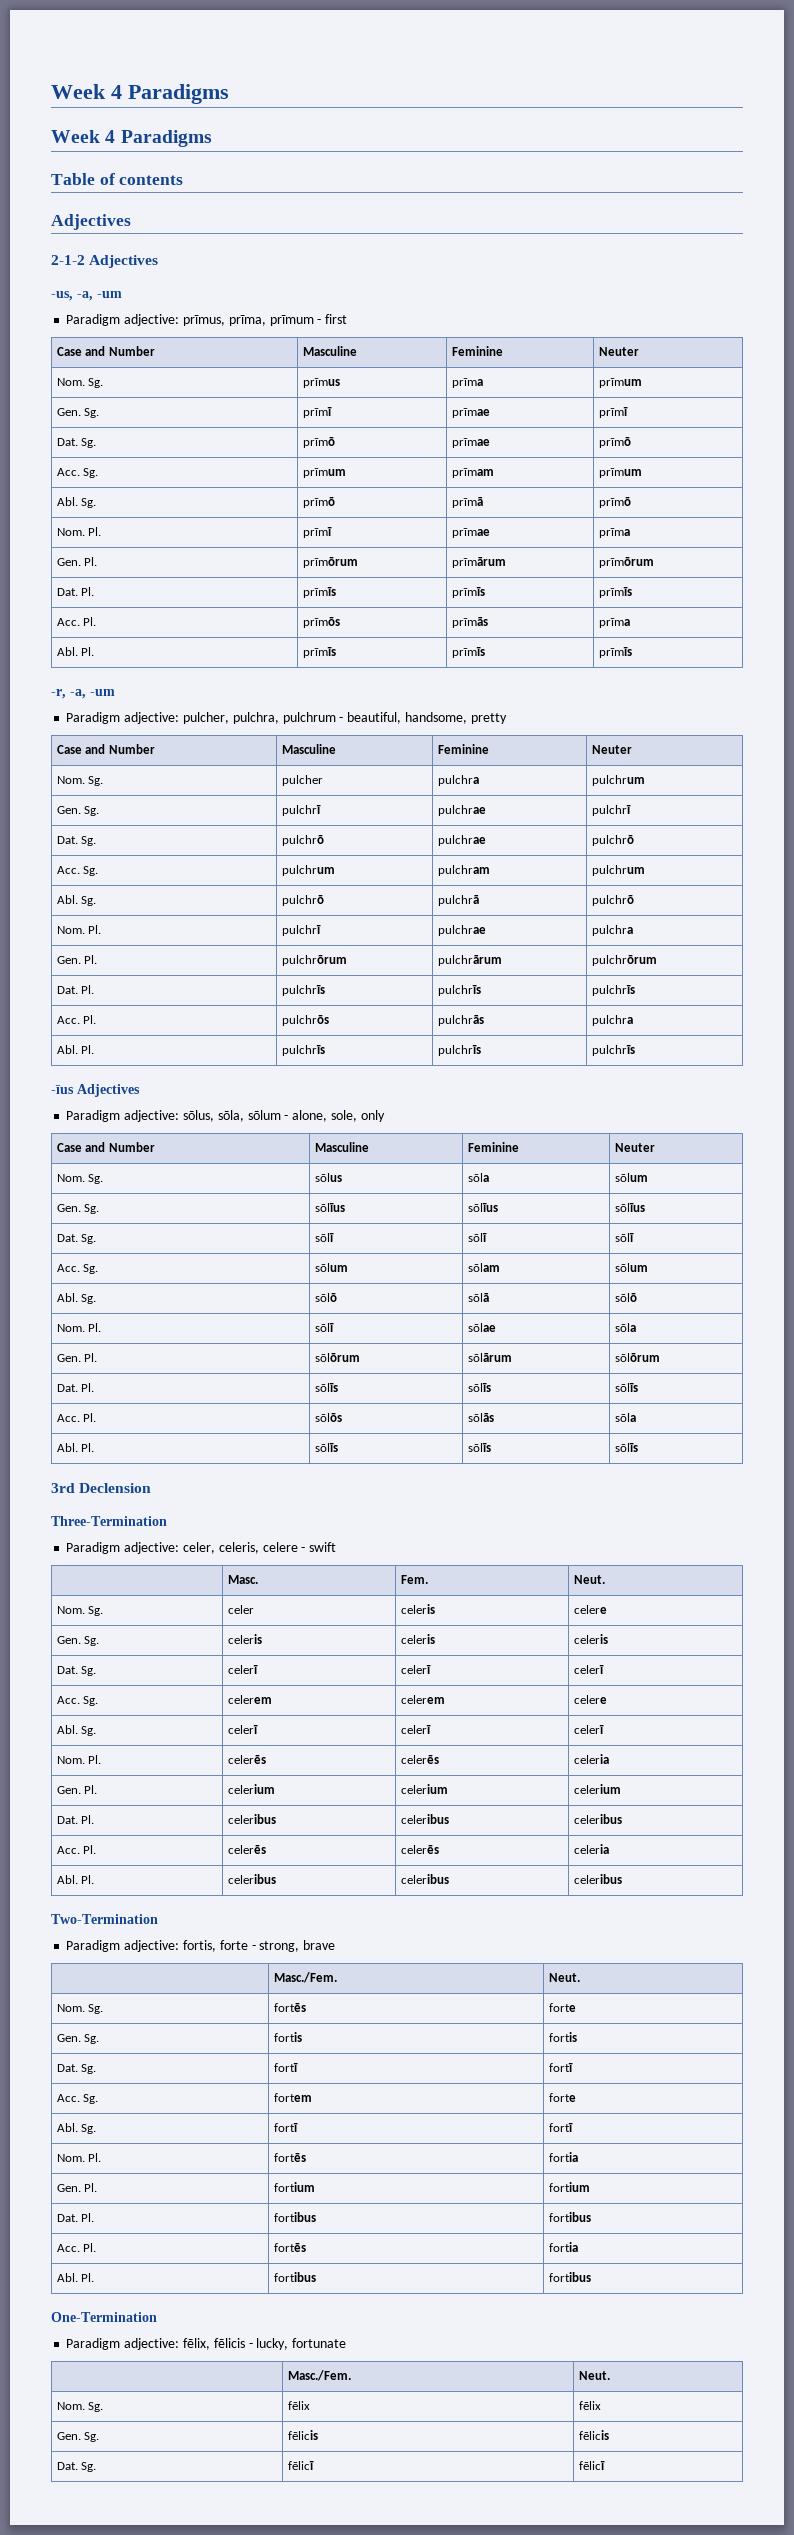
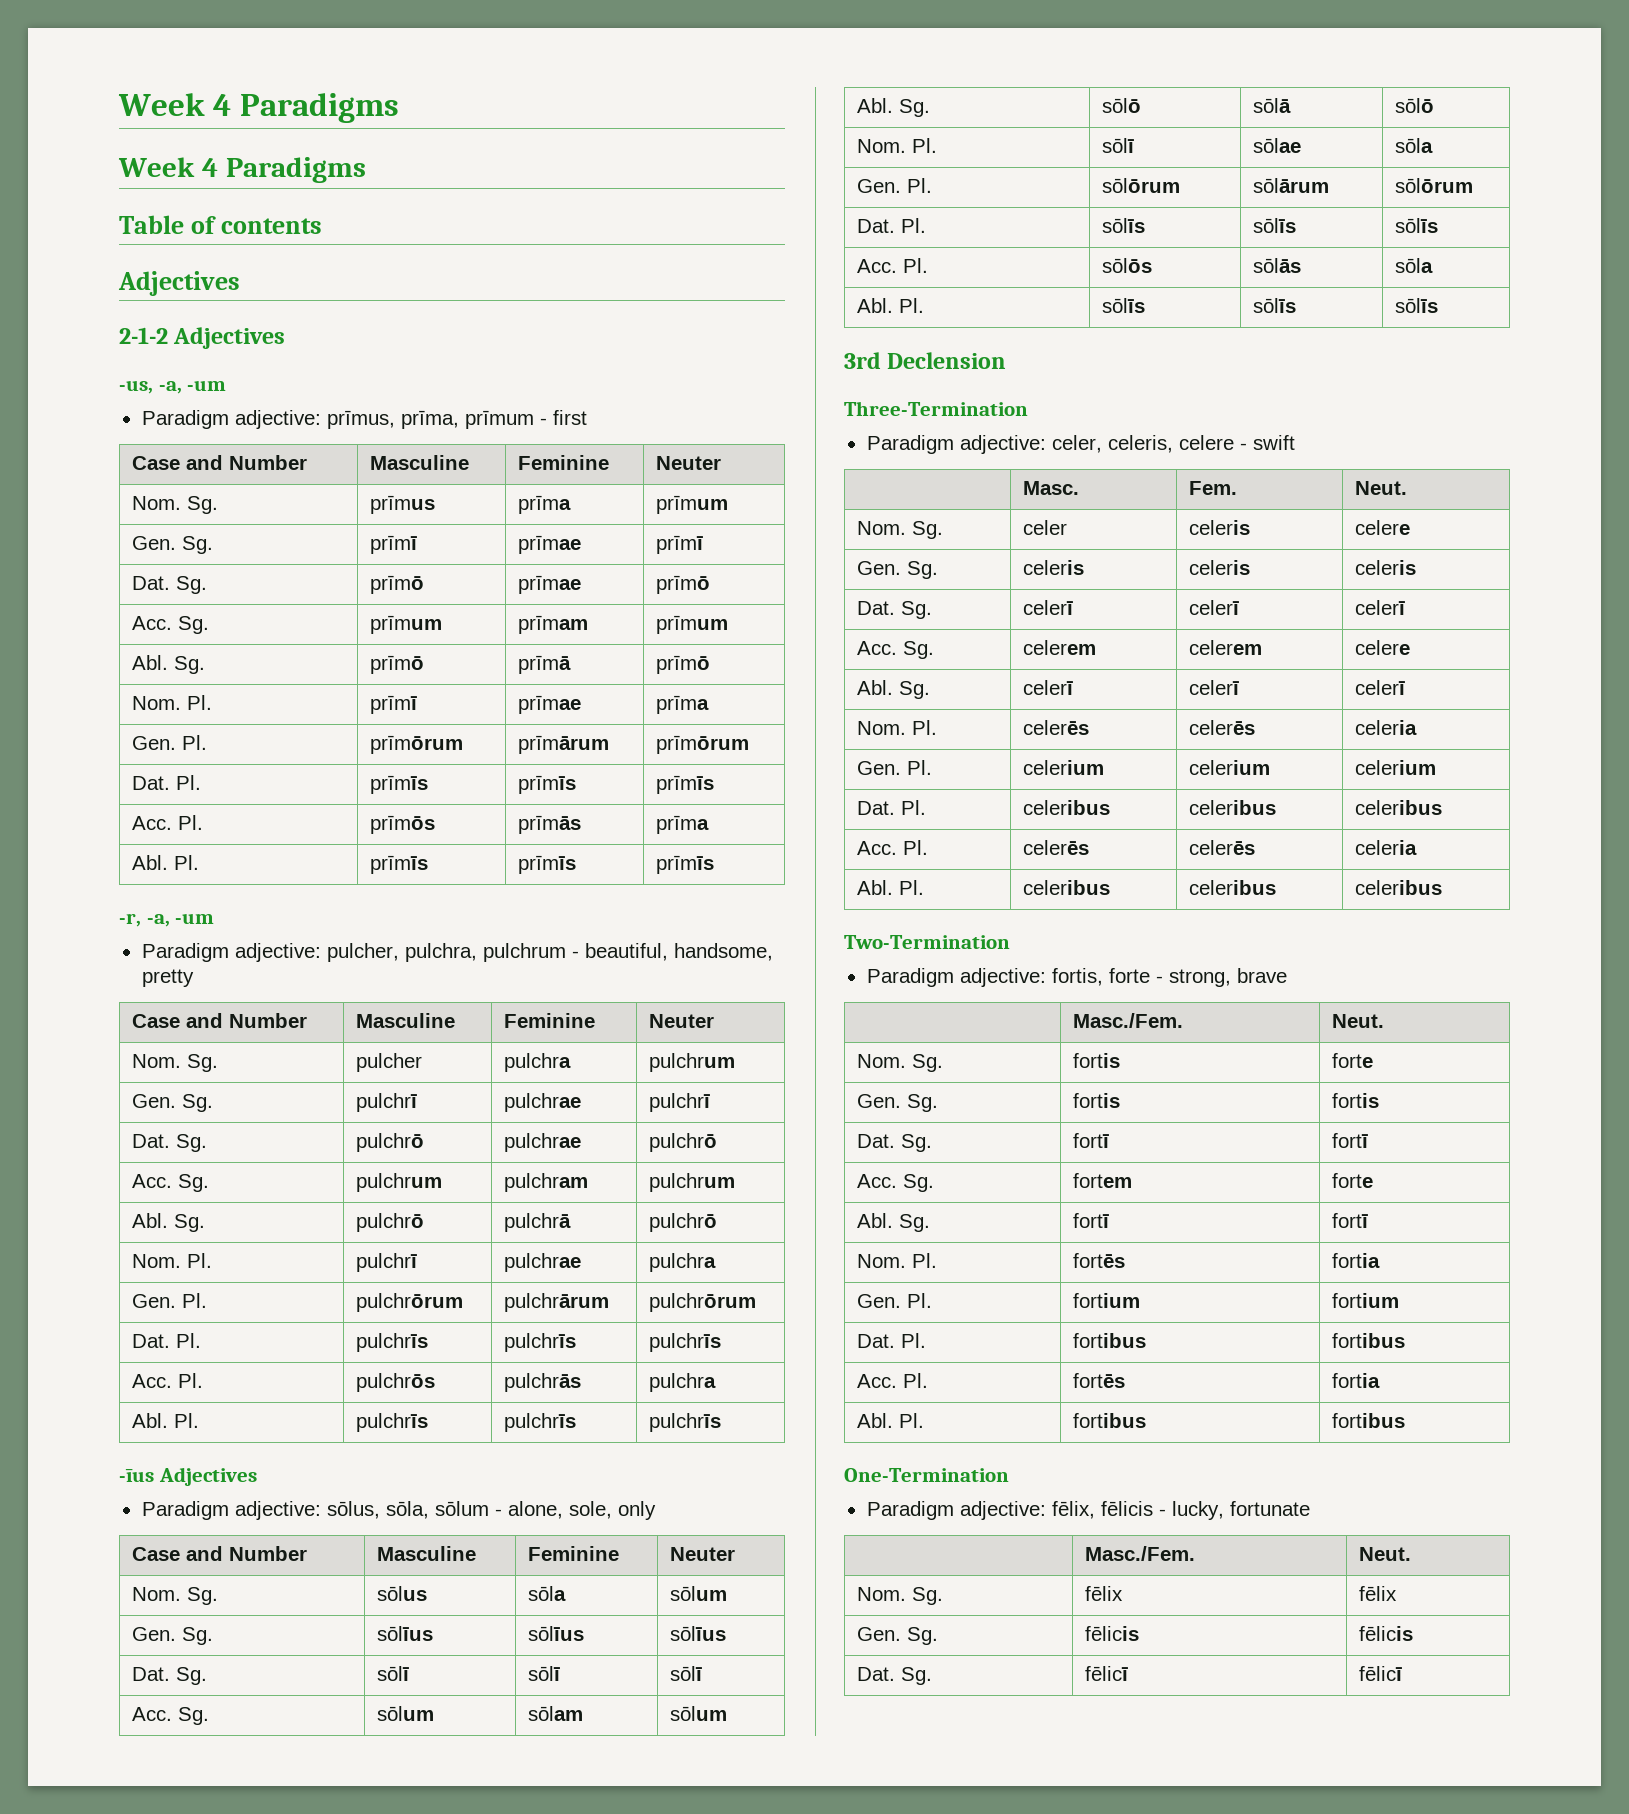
- Nom. Sg. | fortēs | forte
+ Nom. Sg. | fortis | forte

